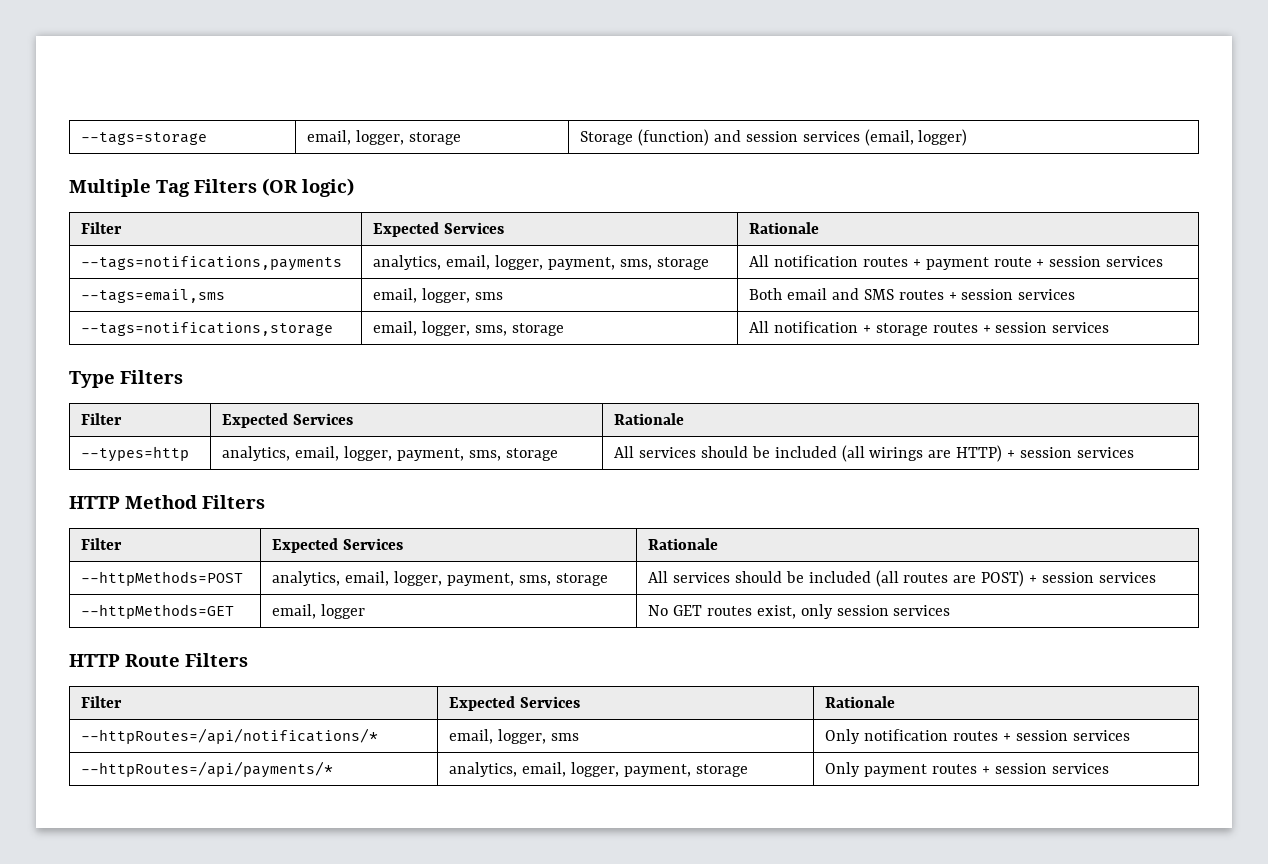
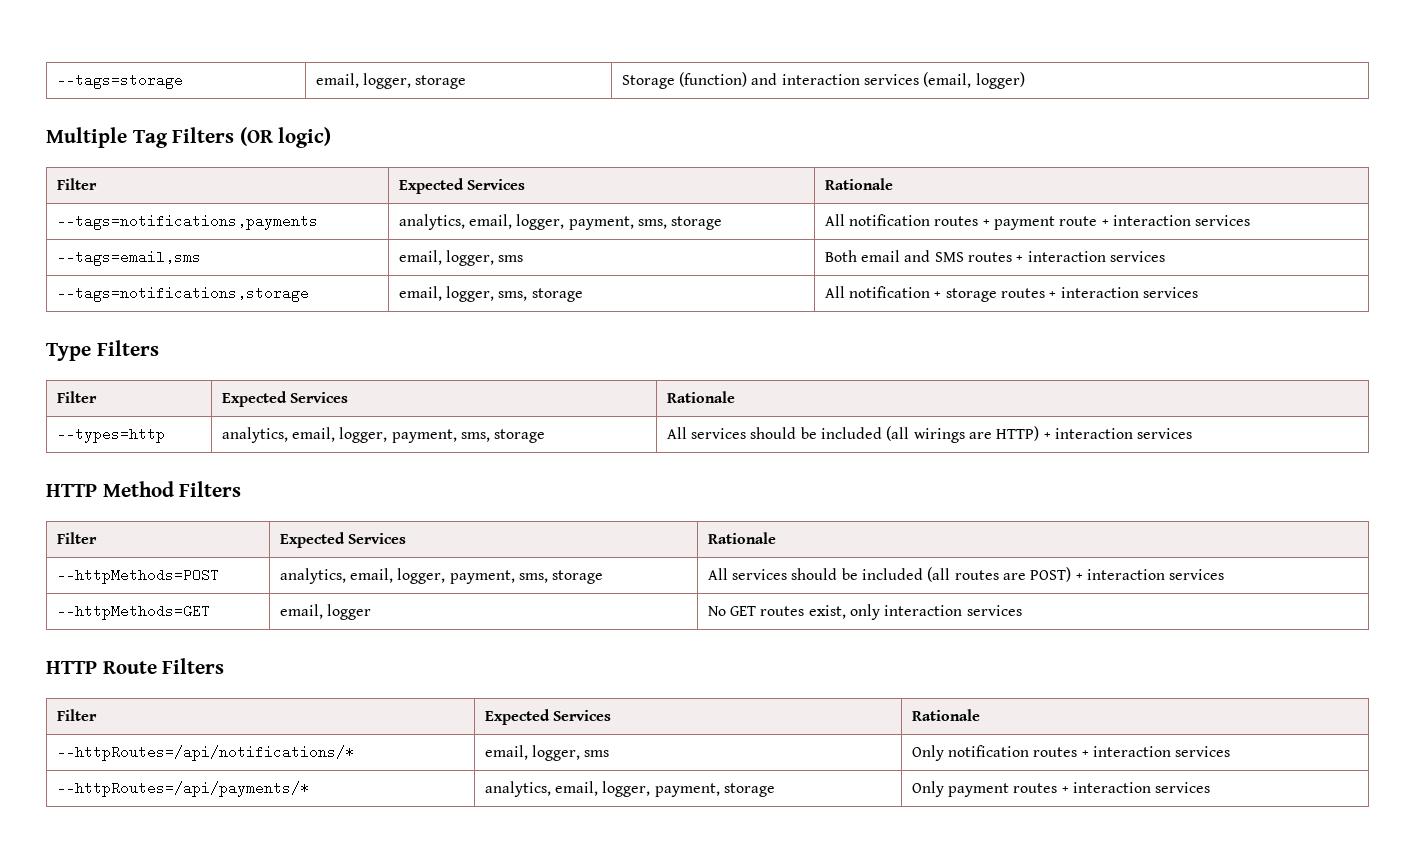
- --tags=storage | email, logger, storage | Storage (function) and session services (email, logger)
+ --tags=storage | email, logger, storage | Storage (function) and interaction services (email, logger)
- --tags=notifications,payments | analytics, email, logger, payment, sms, storage | All notification routes + payment route + session services
+ --tags=notifications,payments | analytics, email, logger, payment, sms, storage | All notification routes + payment route + interaction services
- --tags=email,sms | email, logger, sms | Both email and SMS routes + session services
+ --tags=email,sms | email, logger, sms | Both email and SMS routes + interaction services
- --tags=notifications,storage | email, logger, sms, storage | All notification + storage routes + session services
+ --tags=notifications,storage | email, logger, sms, storage | All notification + storage routes + interaction services
- --types=http | analytics, email, logger, payment, sms, storage | All services should be included (all wirings are HTTP) + session services
+ --types=http | analytics, email, logger, payment, sms, storage | All services should be included (all wirings are HTTP) + interaction services
- --httpMethods=POST | analytics, email, logger, payment, sms, storage | All services should be included (all routes are POST) + session services
+ --httpMethods=POST | analytics, email, logger, payment, sms, storage | All services should be included (all routes are POST) + interaction services
- --httpMethods=GET | email, logger | No GET routes exist, only session services
+ --httpMethods=GET | email, logger | No GET routes exist, only interaction services
- --httpRoutes=/api/notifications/* | email, logger, sms | Only notification routes + session services
+ --httpRoutes=/api/notifications/* | email, logger, sms | Only notification routes + interaction services
- --httpRoutes=/api/payments/* | analytics, email, logger, payment, storage | Only payment routes + session services
+ --httpRoutes=/api/payments/* | analytics, email, logger, payment, storage | Only payment routes + interaction services

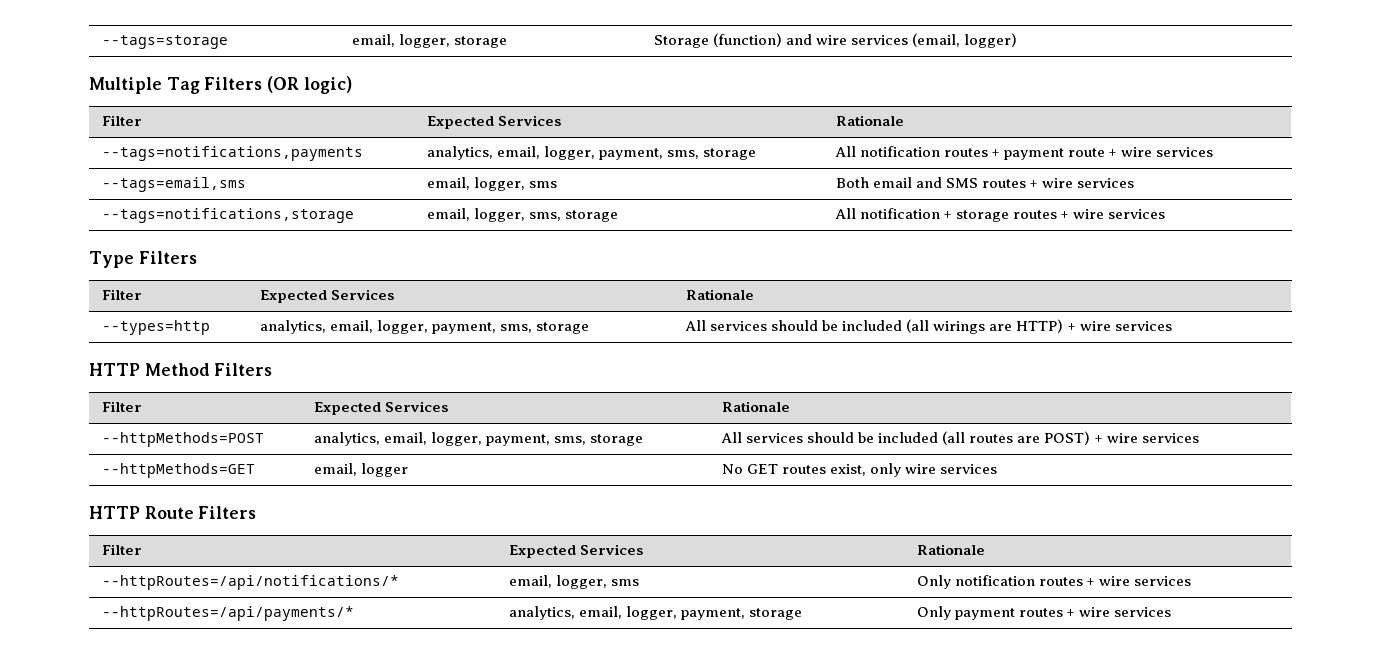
- --tags=storage | email, logger, storage | Storage (function) and interaction services (email, logger)
+ --tags=storage | email, logger, storage | Storage (function) and wire services (email, logger)
- --tags=notifications,payments | analytics, email, logger, payment, sms, storage | All notification routes + payment route + interaction services
+ --tags=notifications,payments | analytics, email, logger, payment, sms, storage | All notification routes + payment route + wire services
- --tags=email,sms | email, logger, sms | Both email and SMS routes + interaction services
+ --tags=email,sms | email, logger, sms | Both email and SMS routes + wire services
- --tags=notifications,storage | email, logger, sms, storage | All notification + storage routes + interaction services
+ --tags=notifications,storage | email, logger, sms, storage | All notification + storage routes + wire services
- --types=http | analytics, email, logger, payment, sms, storage | All services should be included (all wirings are HTTP) + interaction services
+ --types=http | analytics, email, logger, payment, sms, storage | All services should be included (all wirings are HTTP) + wire services
- --httpMethods=POST | analytics, email, logger, payment, sms, storage | All services should be included (all routes are POST) + interaction services
+ --httpMethods=POST | analytics, email, logger, payment, sms, storage | All services should be included (all routes are POST) + wire services
- --httpMethods=GET | email, logger | No GET routes exist, only interaction services
+ --httpMethods=GET | email, logger | No GET routes exist, only wire services
- --httpRoutes=/api/notifications/* | email, logger, sms | Only notification routes + interaction services
+ --httpRoutes=/api/notifications/* | email, logger, sms | Only notification routes + wire services
- --httpRoutes=/api/payments/* | analytics, email, logger, payment, storage | Only payment routes + interaction services
+ --httpRoutes=/api/payments/* | analytics, email, logger, payment, storage | Only payment routes + wire services

